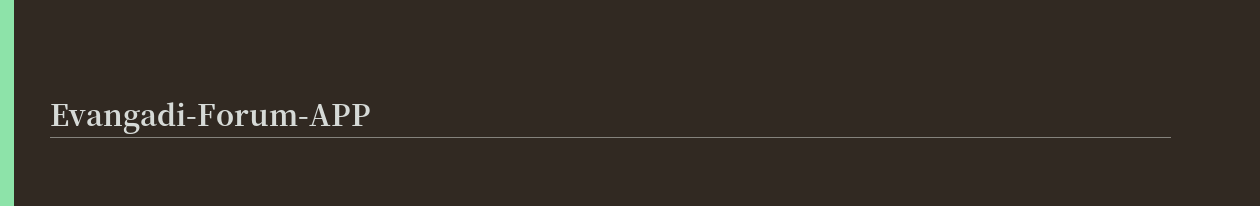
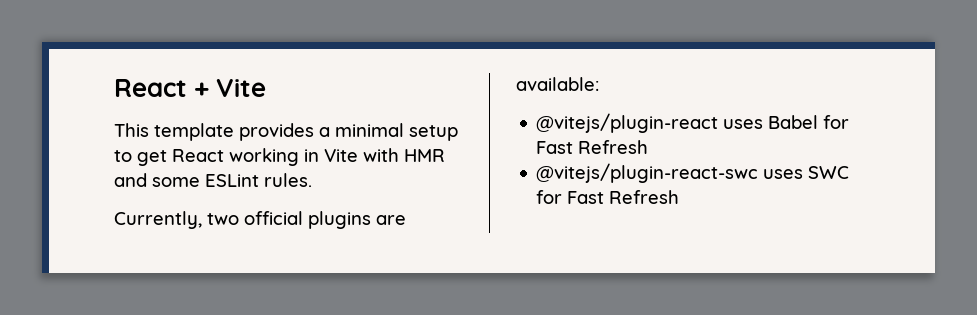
- Evangadi-Forum-APP
+ React + Vite
+ This template provides a minimal setup to get React working in Vite with HMR and some ESLint rules.
+ Currently, two official plugins are available:
+ @vitejs/plugin-react uses Babel for Fast Refresh
+ @vitejs/plugin-react-swc uses SWC for Fast Refresh

